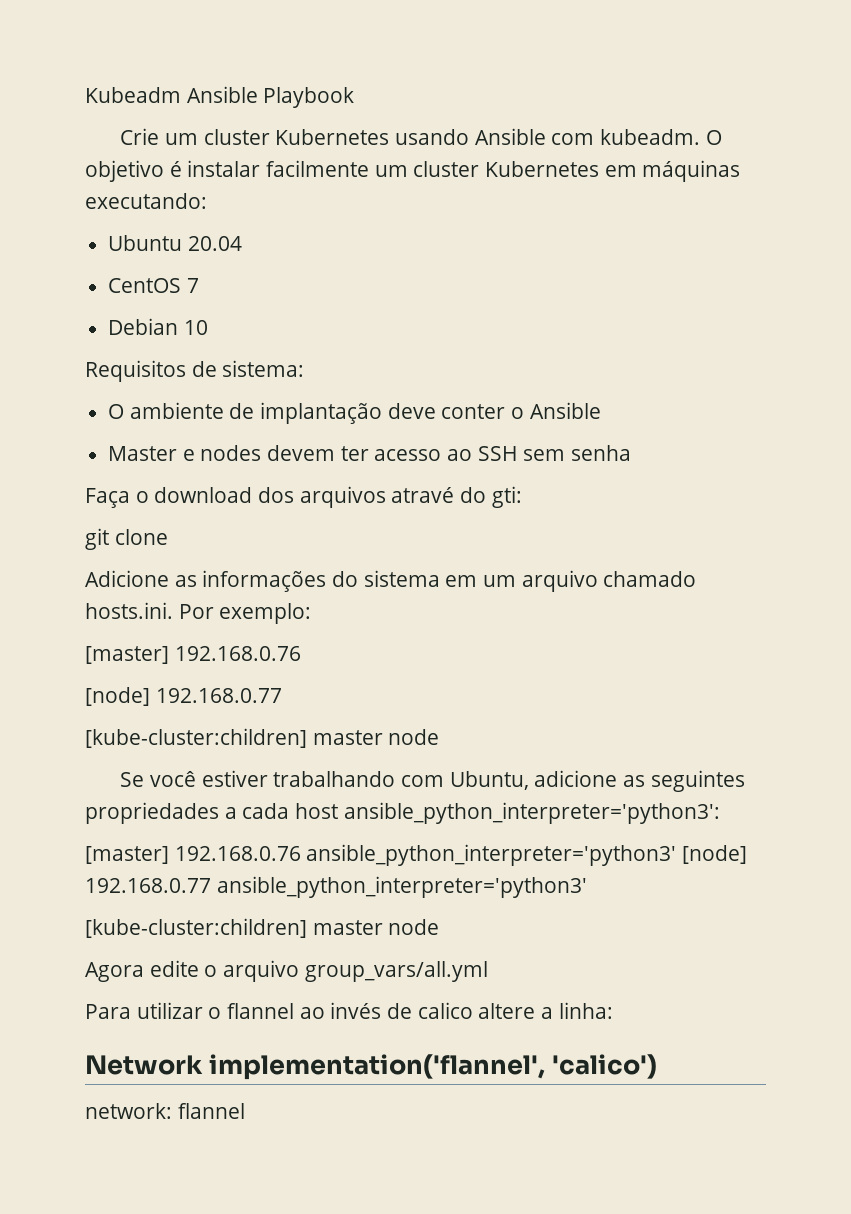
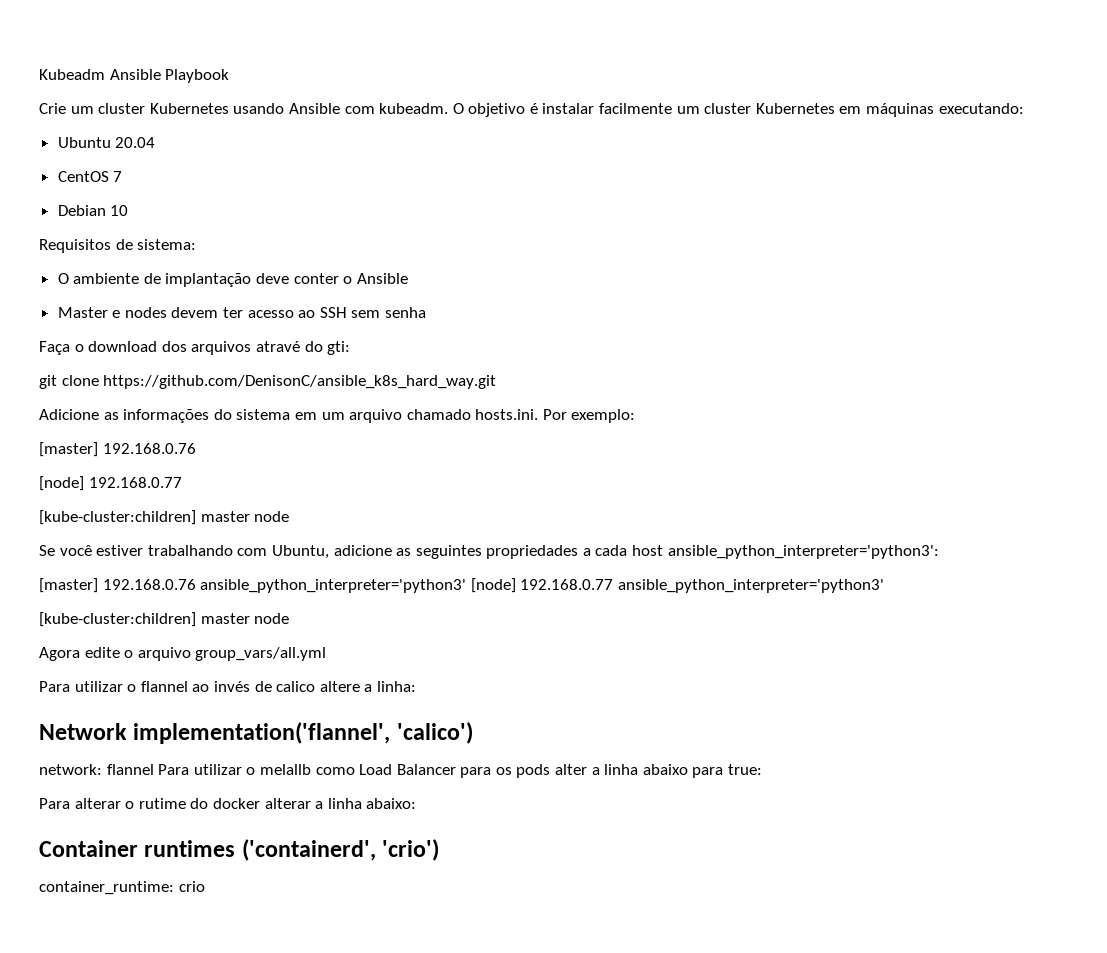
- git clone
+ git clone https://github.com/DenisonC/ansible_k8s_hard_way.git
- network: flannel
+ network: flannel Para utilizar o melallb como Load Balancer para os pods alter a linha abaixo para true:
+ Para alterar o rutime do docker alterar a linha abaixo:
+ Container runtimes ('containerd', 'crio')
+ container_runtime: crio

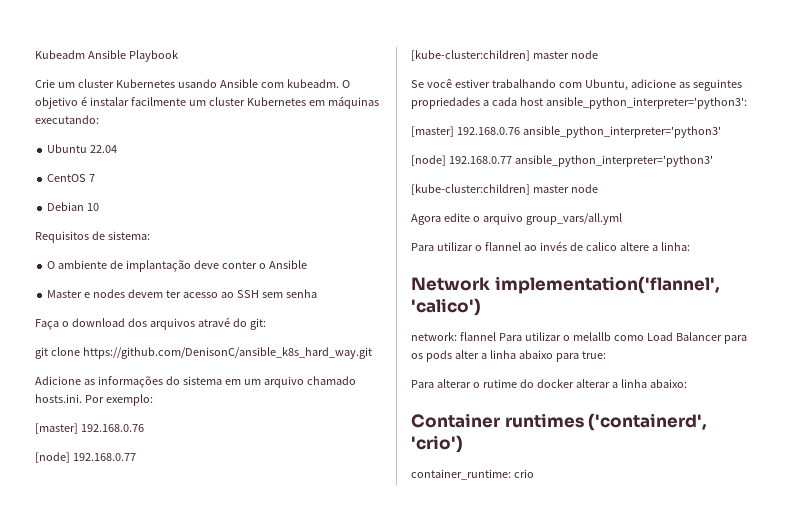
- Ubuntu 20.04
+ Ubuntu 22.04
- Faça o download dos arquivos atravé do gti:
+ Faça o download dos arquivos atravé do git:
- [master] 192.168.0.76 ansible_python_interpreter='python3' [node] 192.168.0.77 ansible_python_interpreter='python3'
+ [master] 192.168.0.76 ansible_python_interpreter='python3'
+ [node] 192.168.0.77 ansible_python_interpreter='python3'

